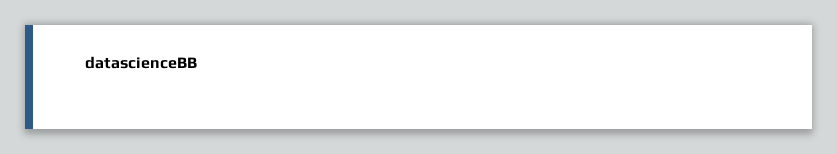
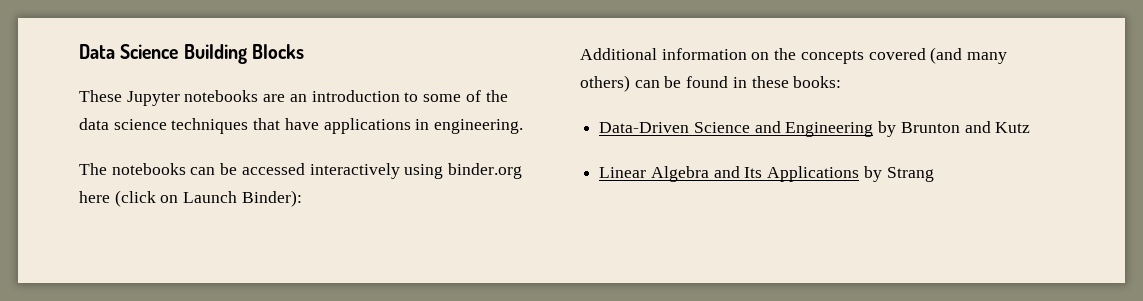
- datascienceBB
+ Data Science Building Blocks
+ These Jupyter notebooks are an introduction to some of the data science techniques that have applications in engineering.
+ The notebooks can be accessed interactively using binder.org here (click on Launch Binder):
+ Additional information on the concepts covered (and many others) can be found in these books:
+ Data-Driven Science and Engineering by Brunton and Kutz
+ Linear Algebra and Its Applications by Strang

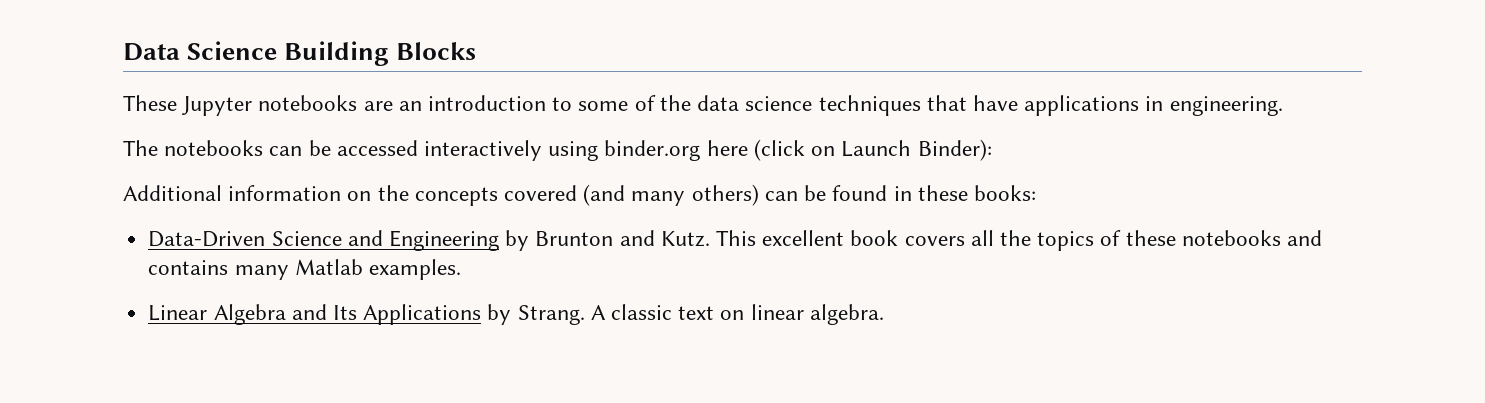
- Data-Driven Science and Engineering by Brunton and Kutz
+ Data-Driven Science and Engineering by Brunton and Kutz. This excellent book covers all the topics of these notebooks and contains many Matlab examples.
- Linear Algebra and Its Applications by Strang
+ Linear Algebra and Its Applications by Strang. A classic text on linear algebra.

